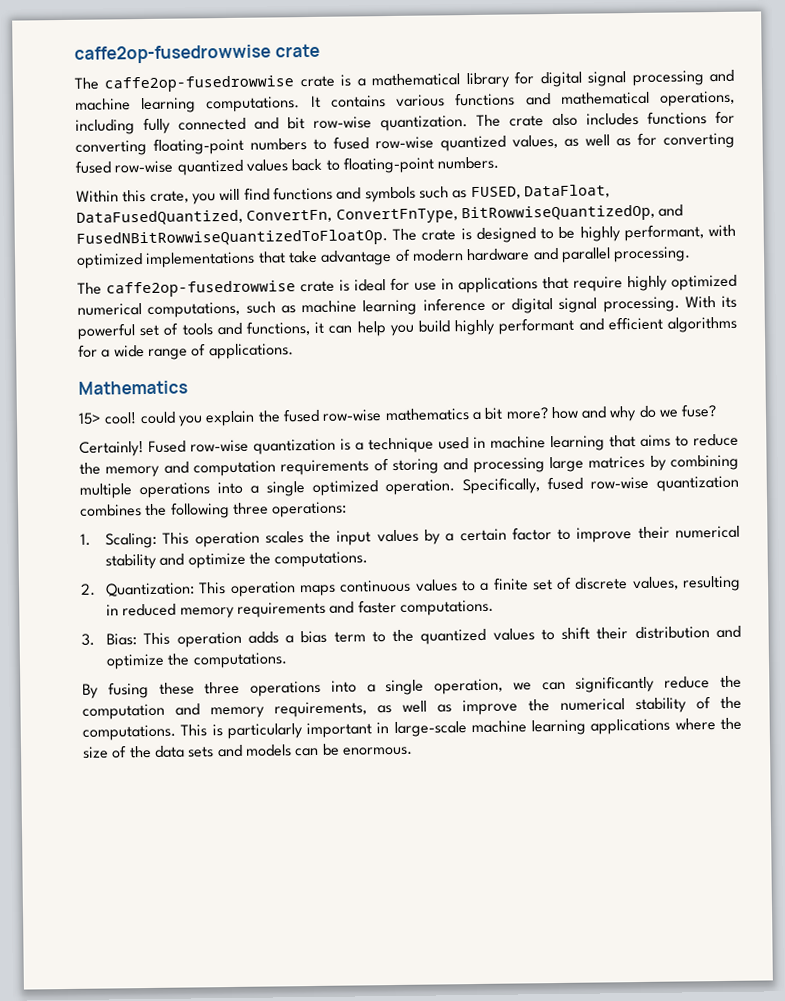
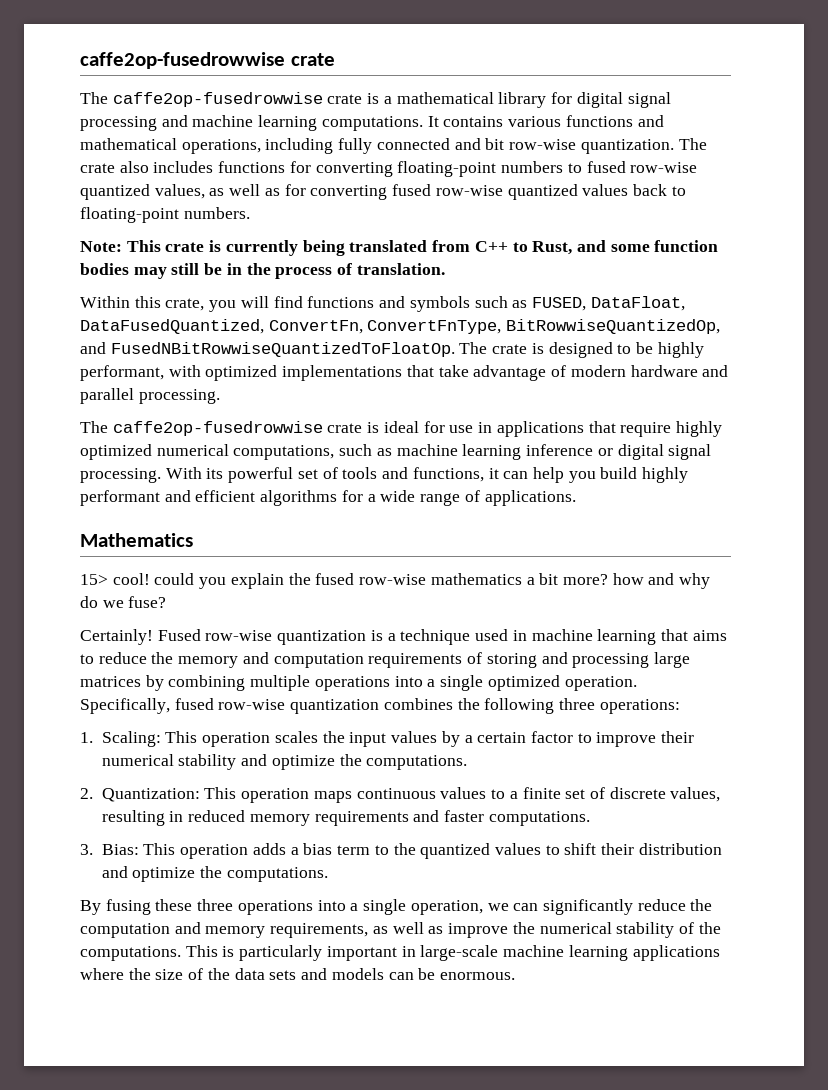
+ Note: This crate is currently being translated from C++ to Rust, and some function bodies may still be in the process of translation.

